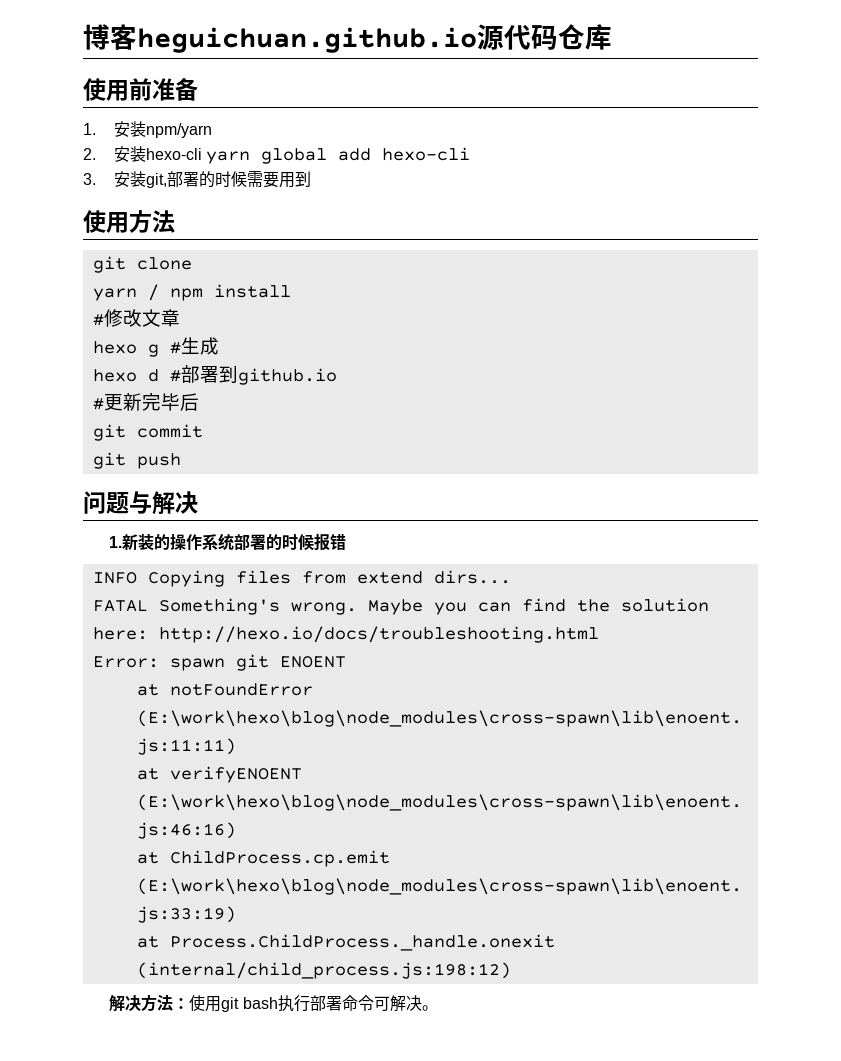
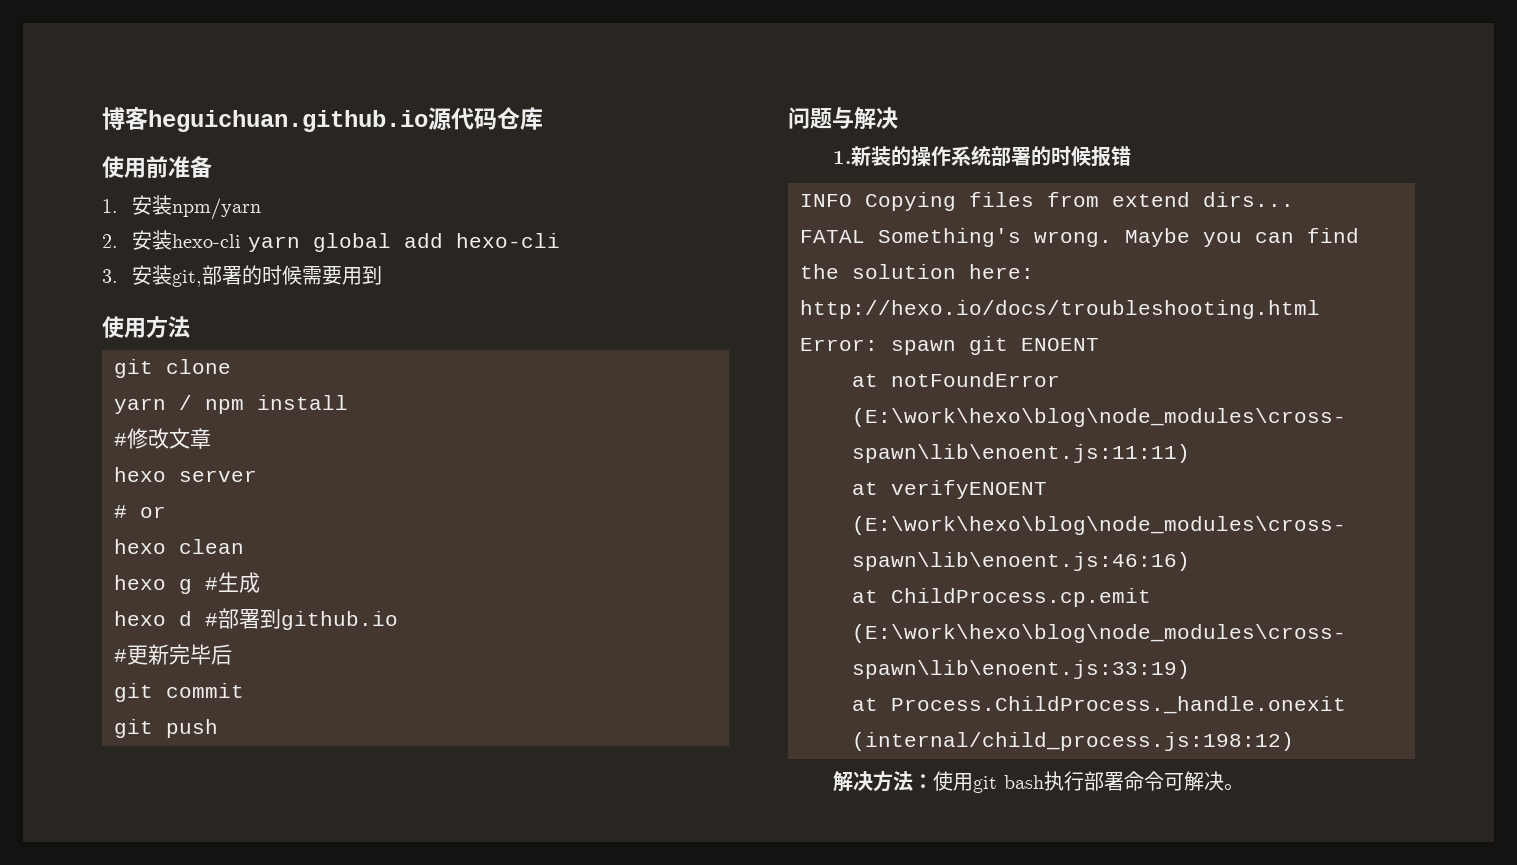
+ hexo server
+ # or
+ hexo clean

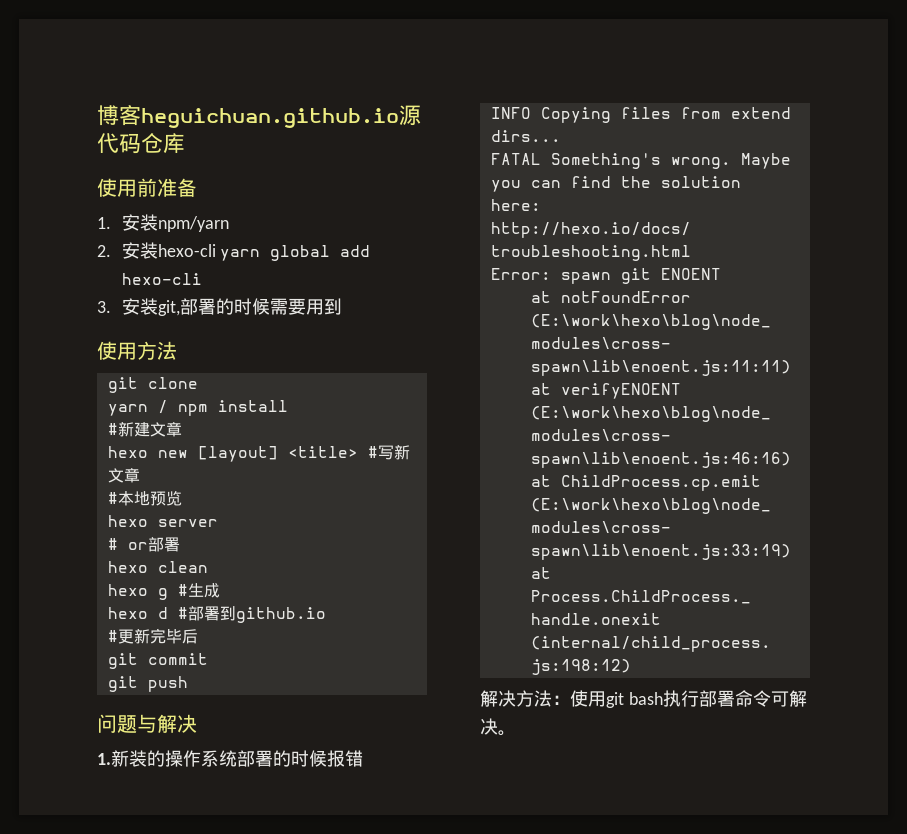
- #修改文章
+ #新建文章
+ hexo new [layout] <title> #写新文章
+ #本地预览
- # or
+ # or部署

